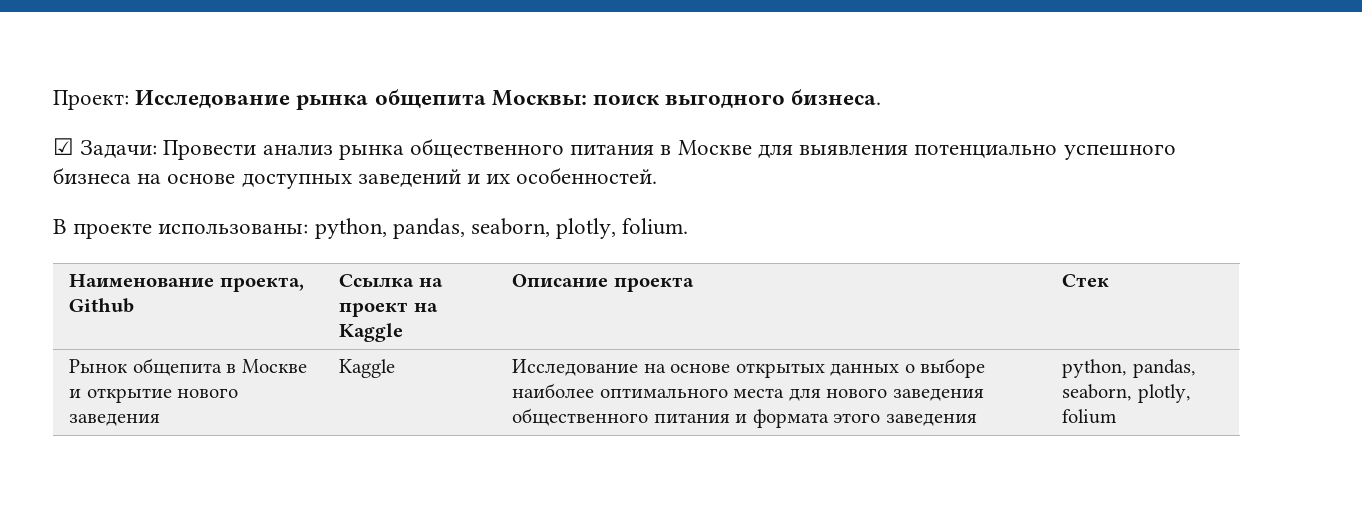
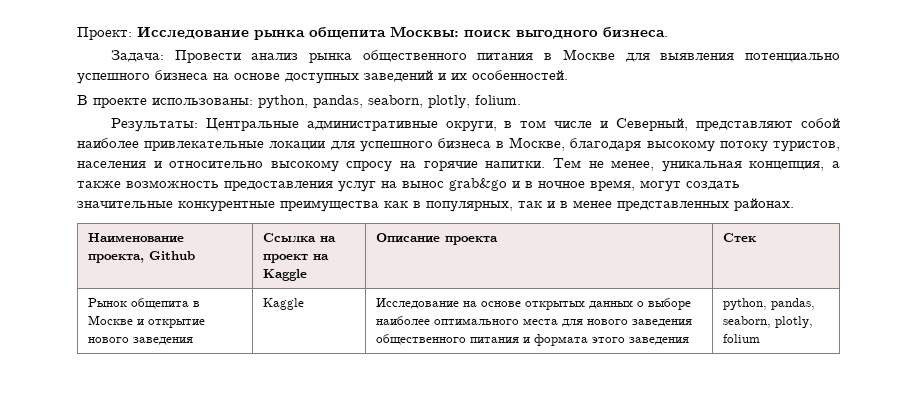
- ☑ Задачи: Провести анализ рынка общественного питания в Москве для выявления потенциально успешного бизнеса на основе доступных заведений и их особенностей.
+ Задача: Провести анализ рынка общественного питания в Москве для выявления потенциально успешного бизнеса на основе доступных заведений и их особенностей.
+ Результаты: Центральные административные округи, в том числе и Северный, представляют собой наиболее привлекательные локации для успешного бизнеса в Москве, благодаря высокому потоку туристов, населения и относительно высокому спросу на горячие напитки. Тем не менее, уникальная концепция, а также возможность предоставления услуг на вынос grab&go и в ночное время, могут создать значительные конкурентные преимущества как в популярных, так и в менее представленных районах.

